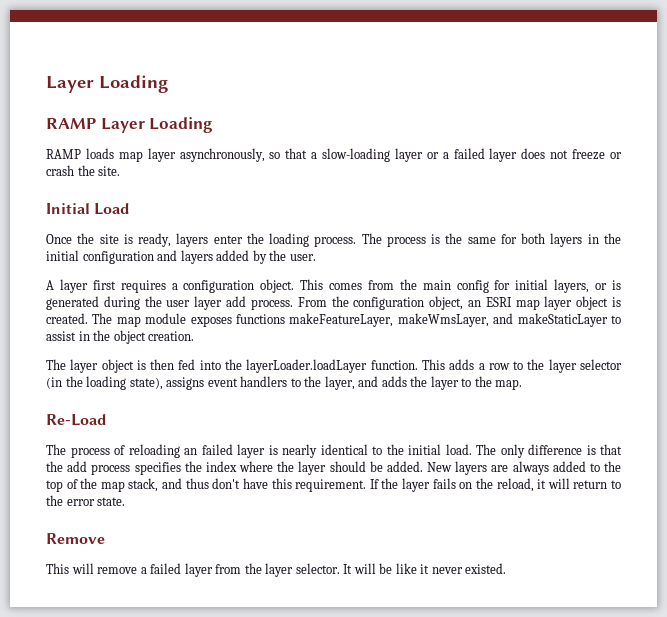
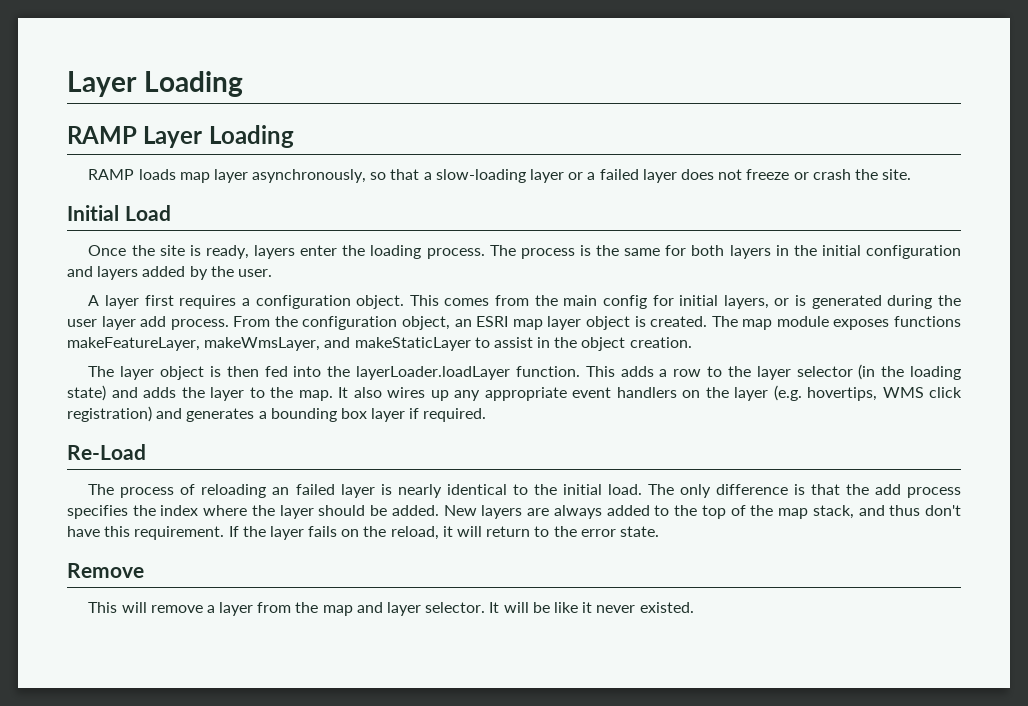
- This adds a row to the layer selector (in the loading state), assigns event handlers to the layer, and adds the layer to the map.
+ This adds a row to the layer selector (in the loading state) and adds the layer to the map. It also wires up any appropriate event handlers on the layer (e.g. hovertips, WMS click registration) and generates a bounding box layer if required.
- This will remove a failed layer from the layer selector.
+ This will remove a layer from the map and layer selector.

